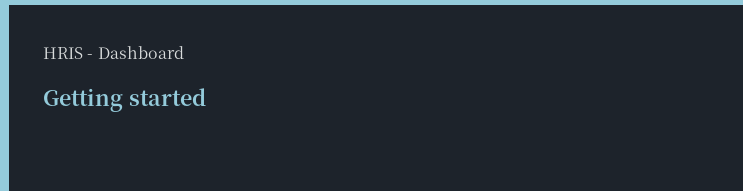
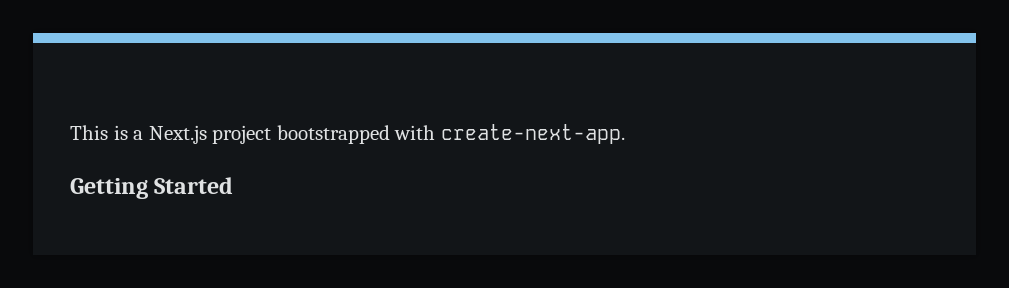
- HRIS - Dashboard
+ This is a Next.js project bootstrapped with create-next-app.
- Getting started
+ Getting Started

